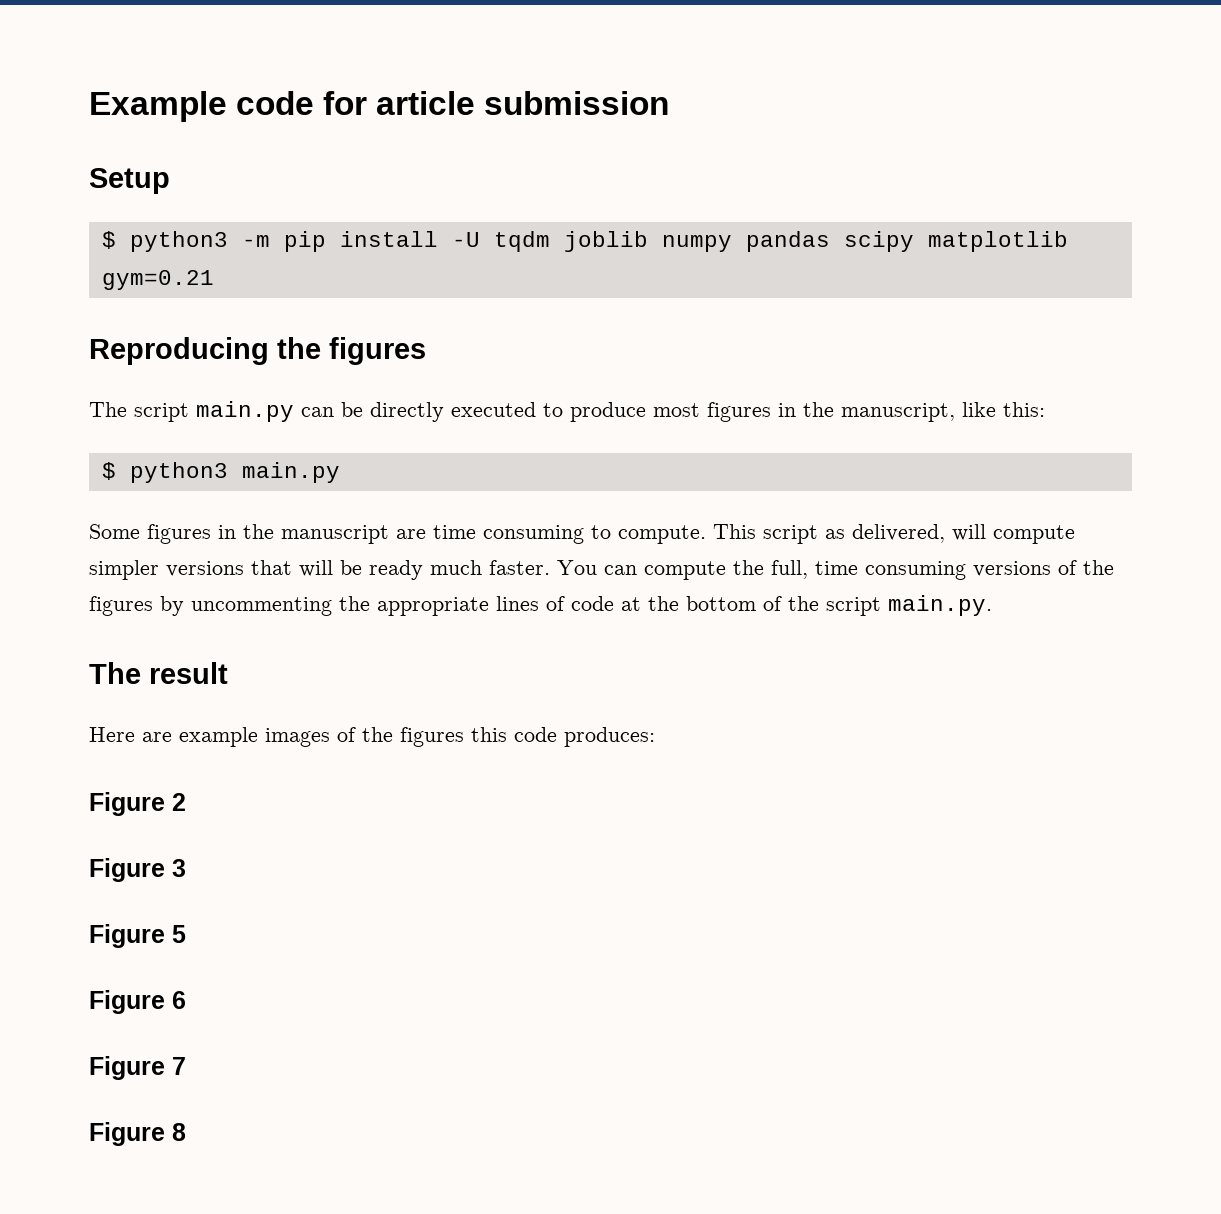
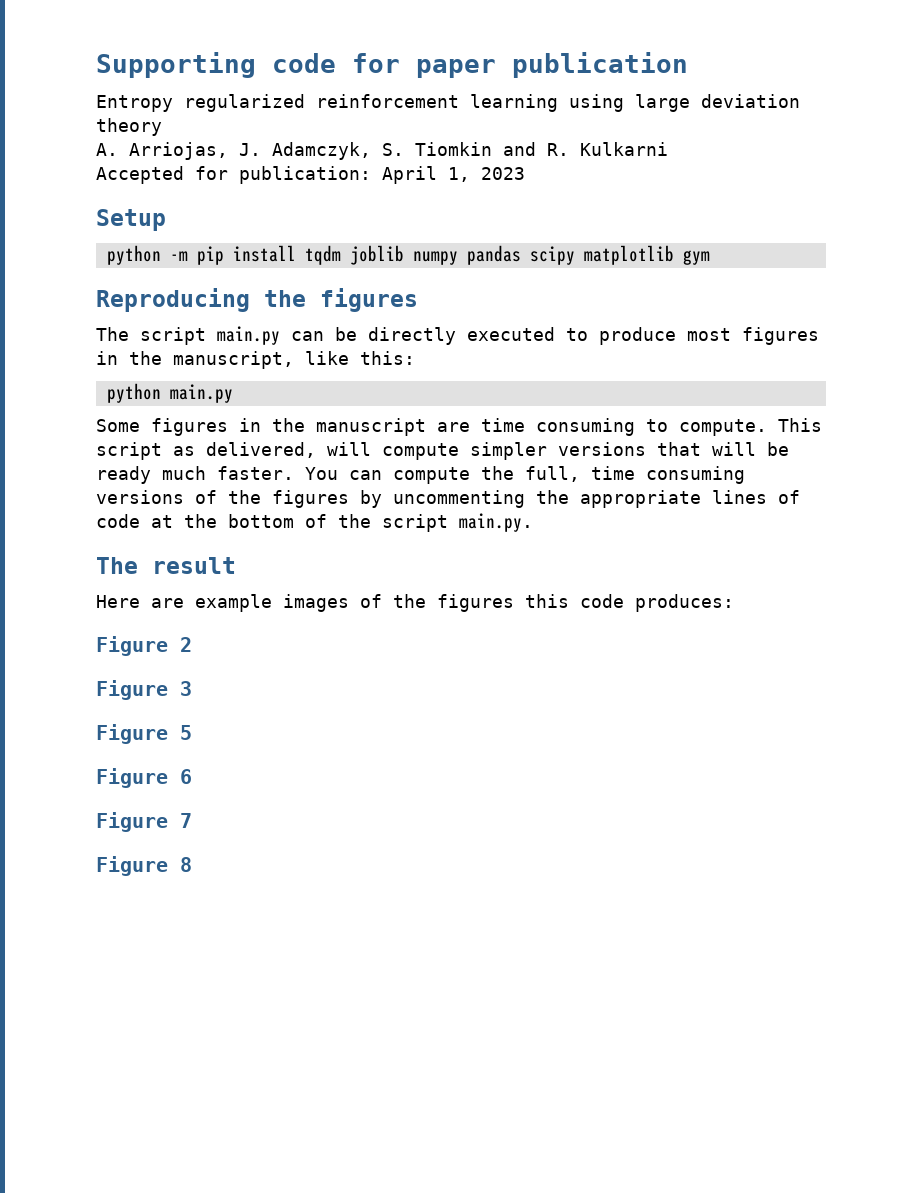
- Example code for article submission
+ Supporting code for paper publication
+ Entropy regularized reinforcement learning using large deviation theory
+ A. Arriojas, J. Adamczyk, S. Tiomkin and R. Kulkarni
+ Accepted for publication: April 1, 2023
- $ python3 -m pip install -U tqdm joblib numpy pandas scipy matplotlib gym=0.21
+ python -m pip install tqdm joblib numpy pandas scipy matplotlib gym
- $ python3 main.py
+ python main.py

